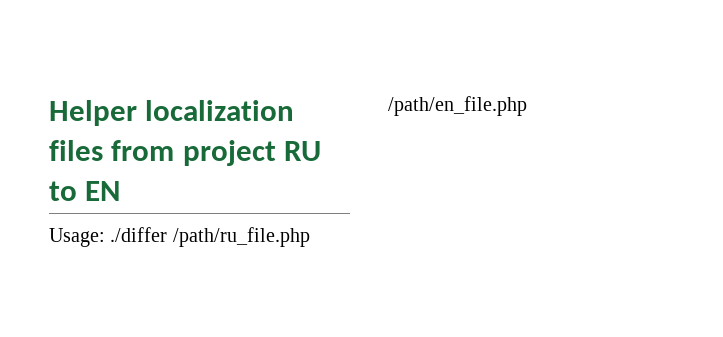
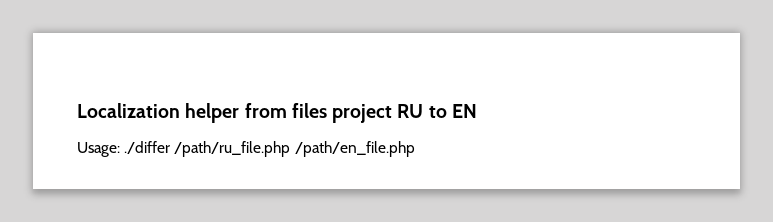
- Helper localization files from project RU to EN
+ Localization helper from files project RU to EN

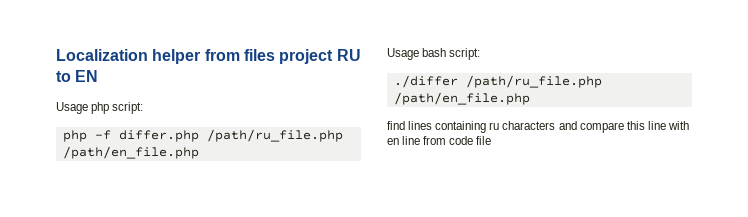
- Usage: ./differ /path/ru_file.php /path/en_file.php
+ Usage php script:
+ php -f differ.php /path/ru_file.php /path/en_file.php
+ Usage bash script:
+ ./differ /path/ru_file.php /path/en_file.php
+ find lines containing ru characters and compare this line with en line from code file

